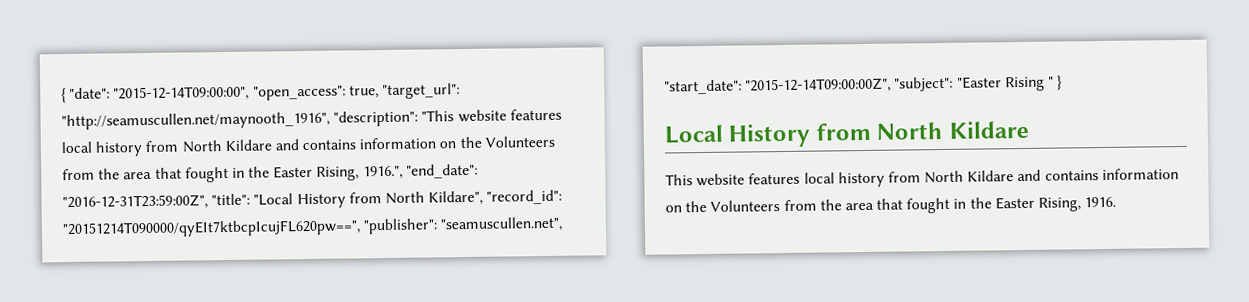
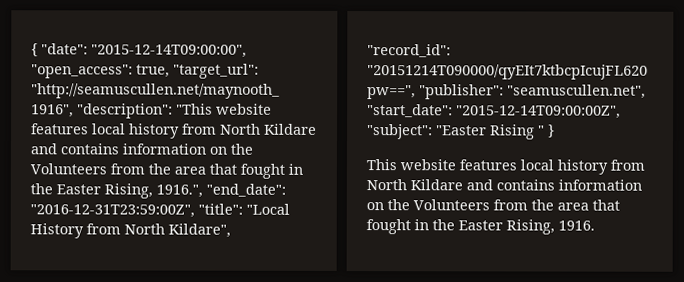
- Local History from North Kildare

